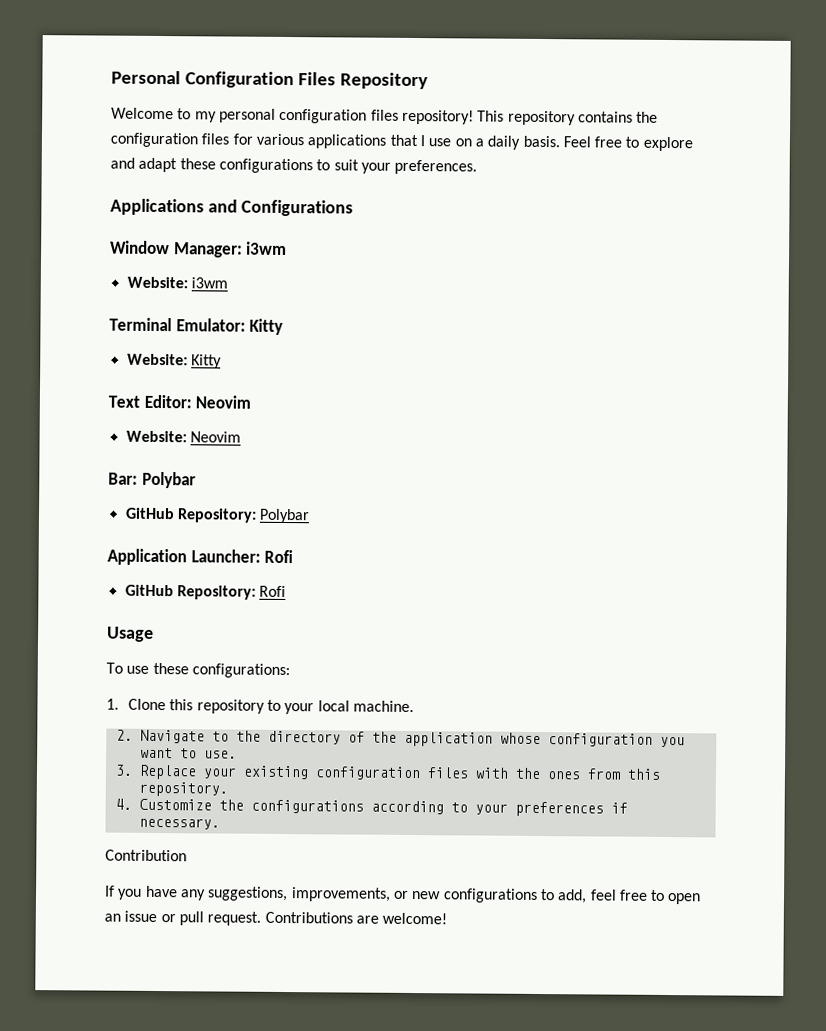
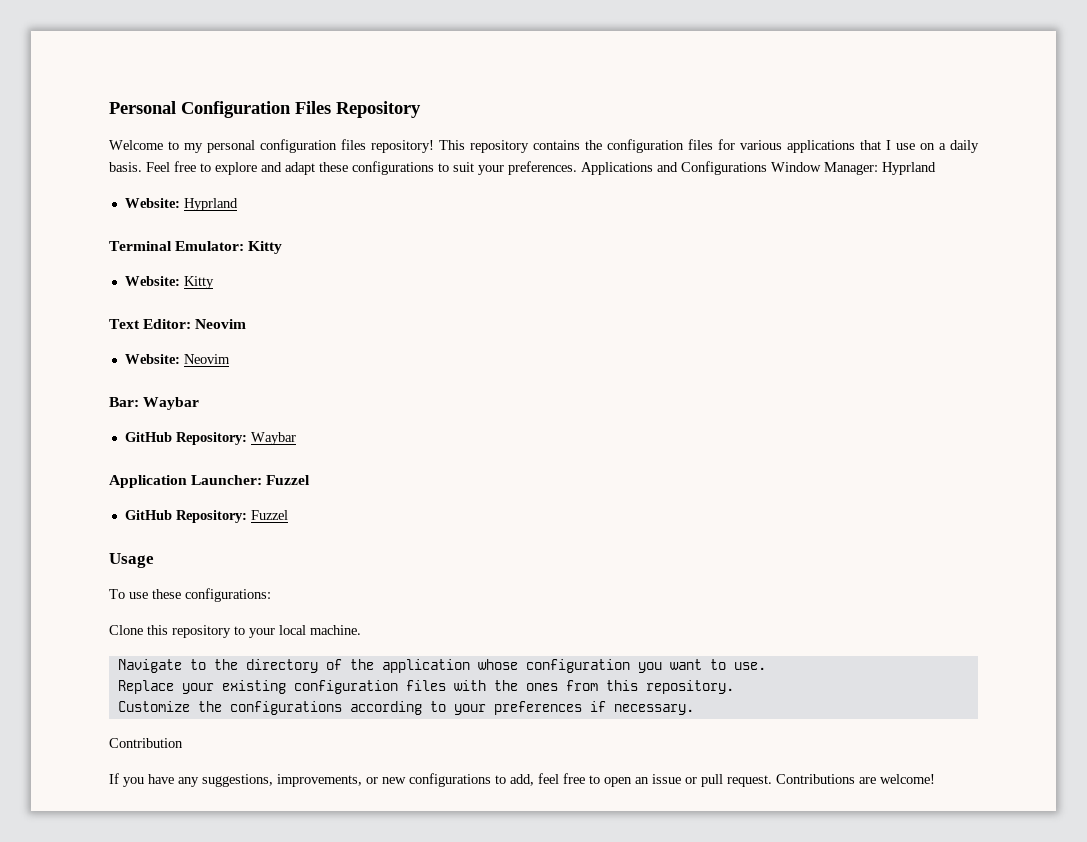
- Feel free to explore and adapt these configurations to suit your preferences.
- Applications and Configurations
- Window Manager: i3wm
- Website: i3wm
+ Feel free to explore and adapt these configurations to suit your preferences. Applications and Configurations Window Manager: Hyprland
+ Website: Hyprland
- Bar: Polybar
- GitHub Repository: Polybar
+ Bar: Waybar
+ GitHub Repository: Waybar
- Application Launcher: Rofi
- GitHub Repository: Rofi
+ Application Launcher: Fuzzel
+ GitHub Repository: Fuzzel
- 1. Clone this repository to your local machine.
+ Clone this repository to your local machine.
- 2. Navigate to the directory of the application whose configuration you want to use.
+ Navigate to the directory of the application whose configuration you want to use.
- 3. Replace your existing configuration files with the ones from this repository.
+ Replace your existing configuration files with the ones from this repository.
- 4. Customize the configurations according to your preferences if necessary.
+ Customize the configurations according to your preferences if necessary.

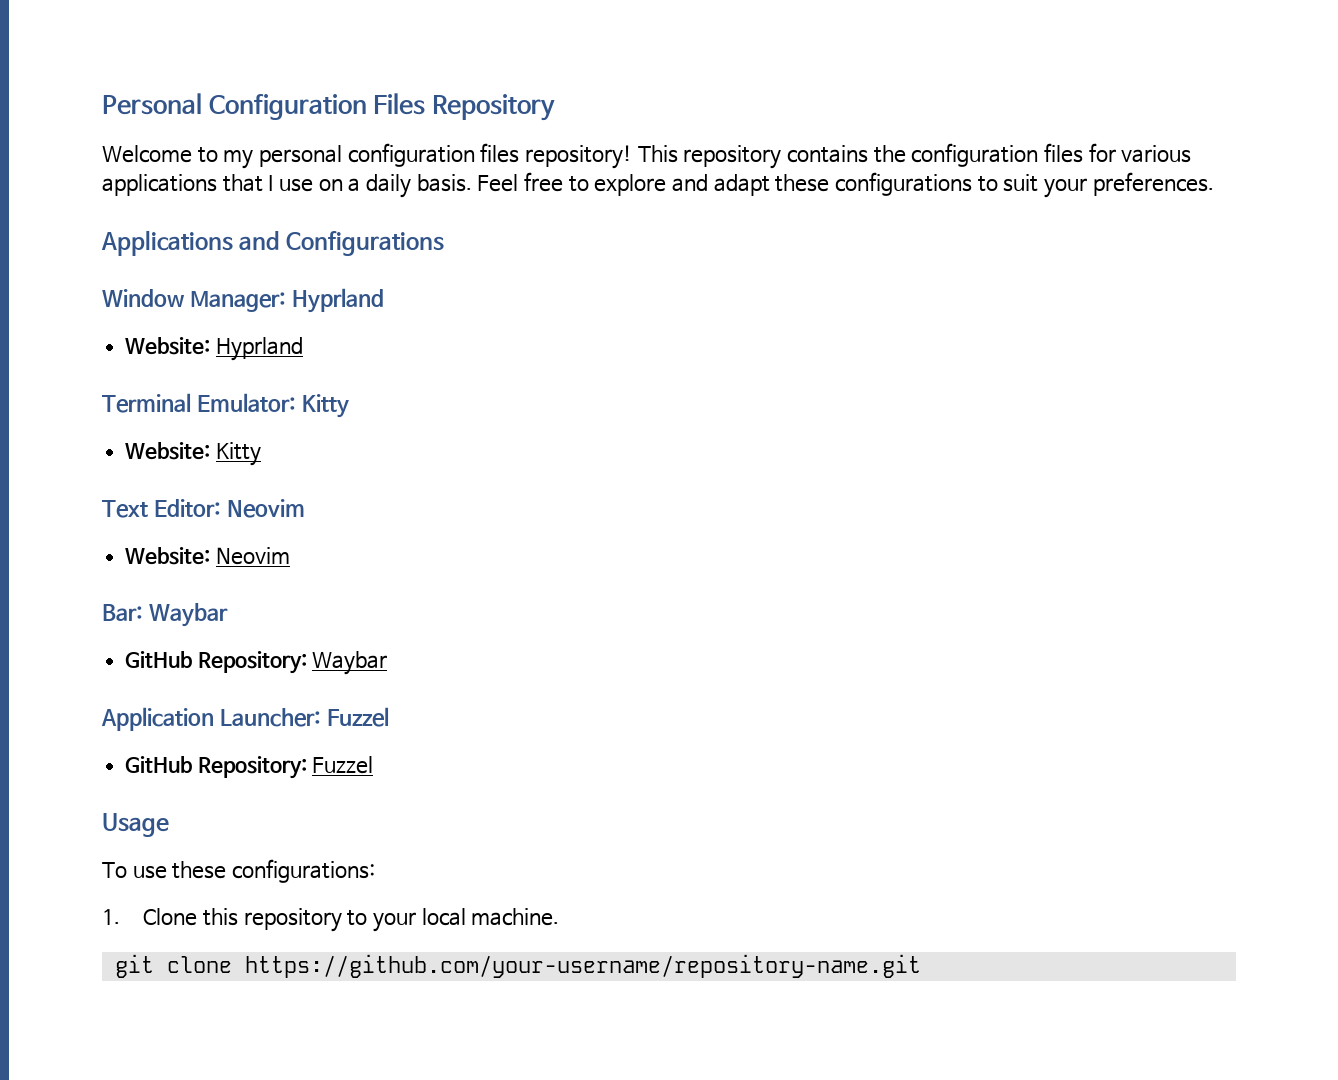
- Feel free to explore and adapt these configurations to suit your preferences. Applications and Configurations Window Manager: Hyprland
+ Feel free to explore and adapt these configurations to suit your preferences.
+ Applications and Configurations
+ Window Manager: Hyprland
- Clone this repository to your local machine.
+ 1. Clone this repository to your local machine.
- Navigate to the directory of the application whose configuration you want to use.
- Replace your existing configuration files with the ones from this repository.
- Customize the configurations according to your preferences if necessary.
- Contribution
- If you have any suggestions, improvements, or new configurations to add, feel free to open an issue or pull request. Contributions are welcome!
+ git clone https://github.com/your-username/repository-name.git

